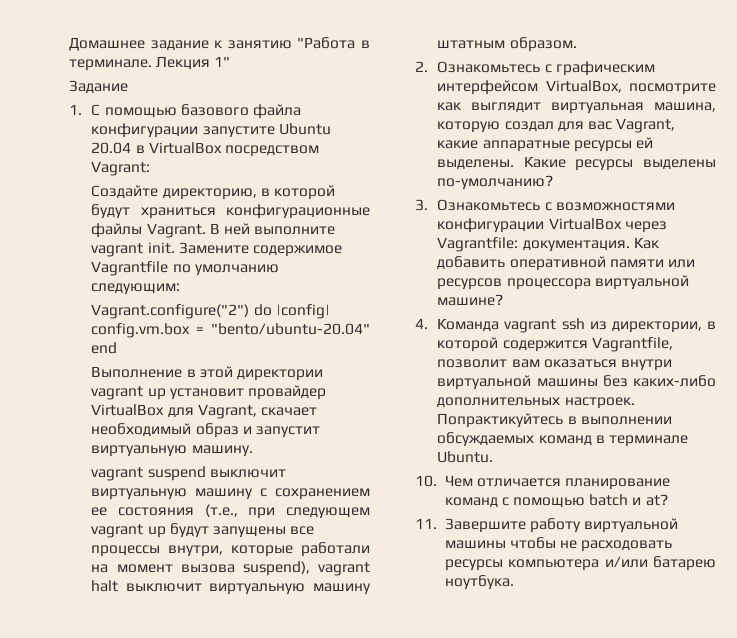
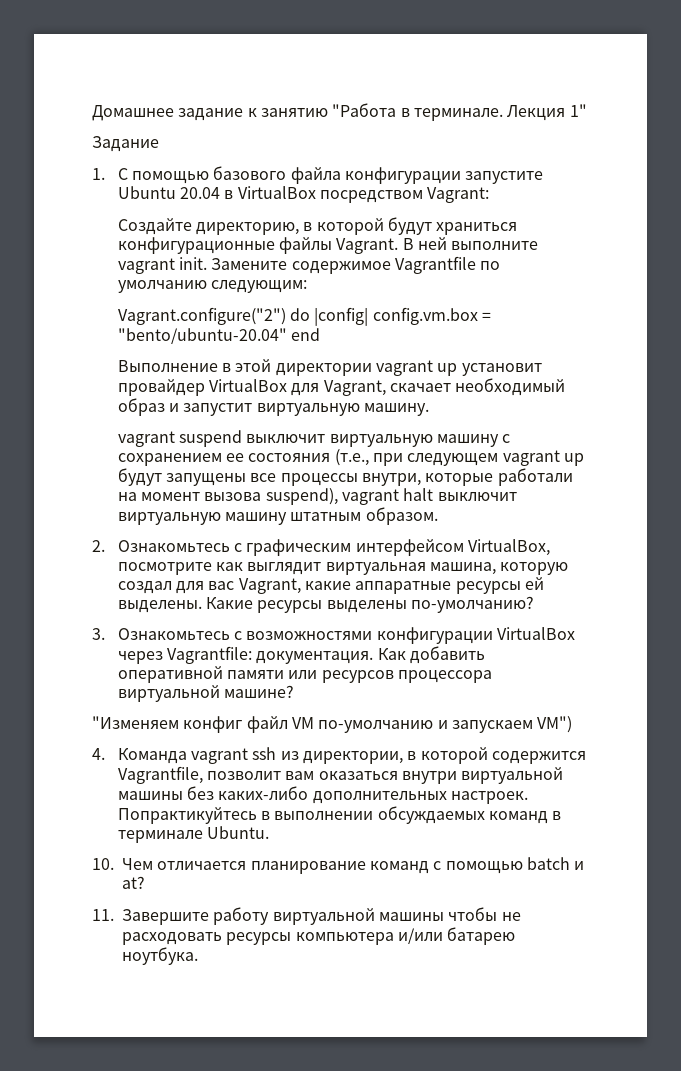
+ "Изменяем конфиг файл VM по-умолчанию и запускаем VM")

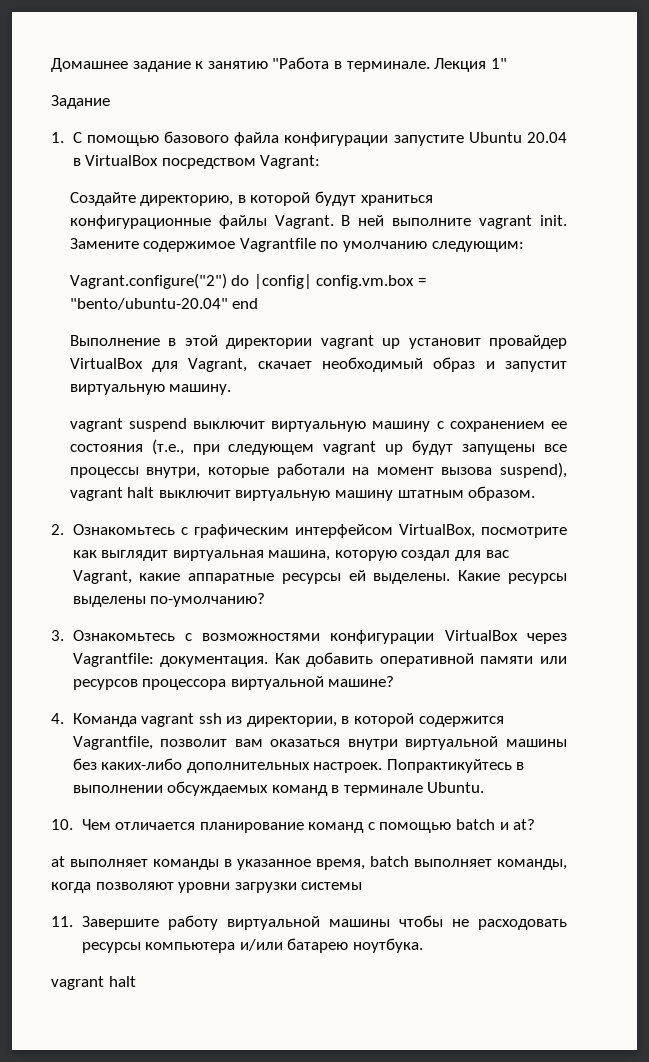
- "Изменяем конфиг файл VM по-умолчанию и запускаем VM")
+ at выполняет команды в указанное время, batch выполняет команды, когда позволяют уровни загрузки системы
  11. Завершите работу виртуальной машины чтобы не расходовать ресурсы компьютера и/или батарею ноутбука.
+ vagrant halt

